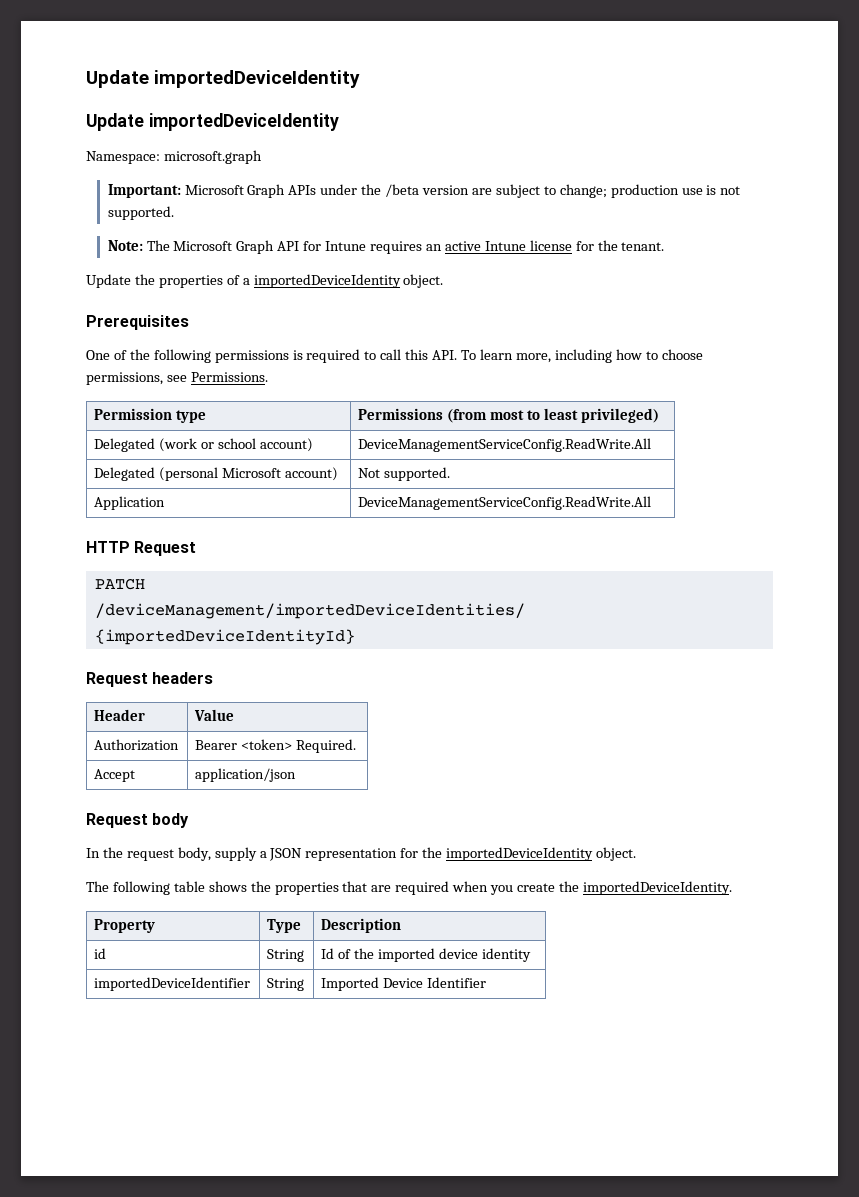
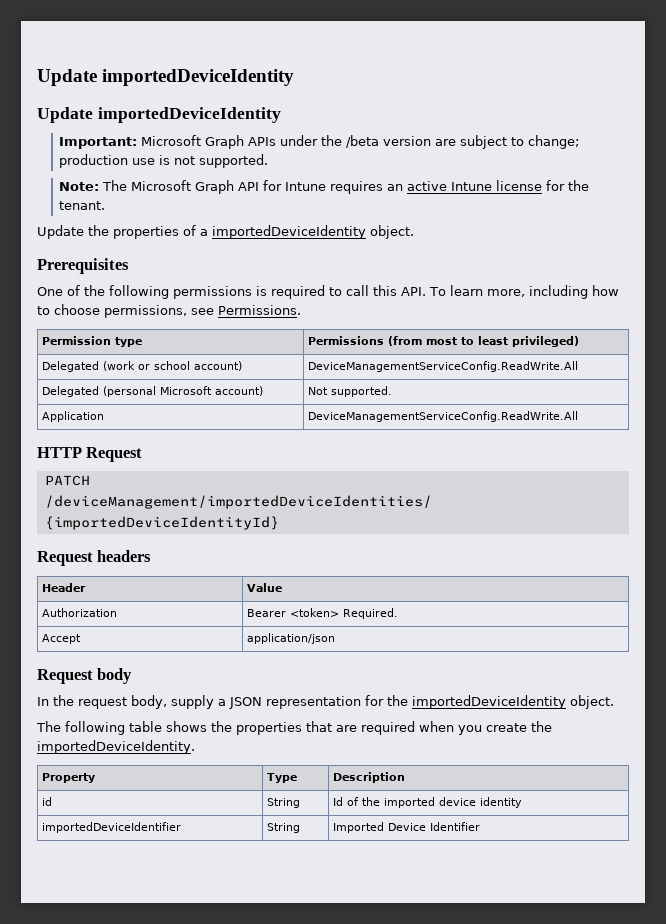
- Namespace: microsoft.graph

